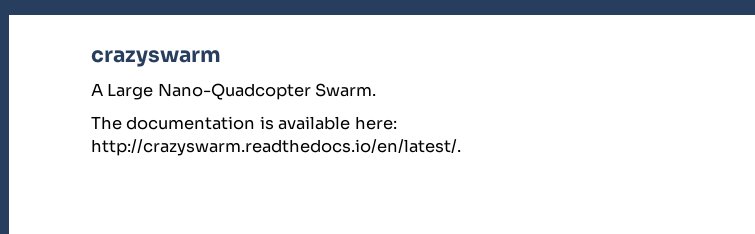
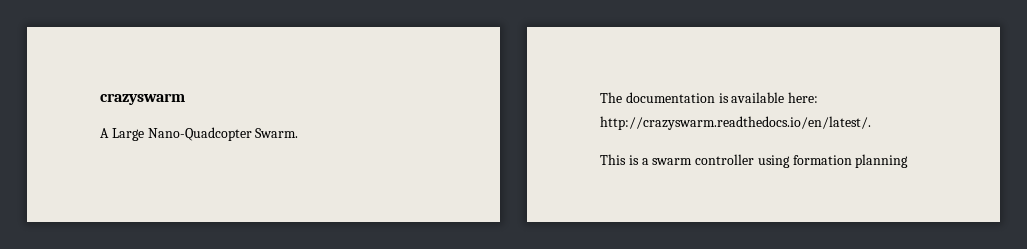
+ This is a swarm controller using formation planning

